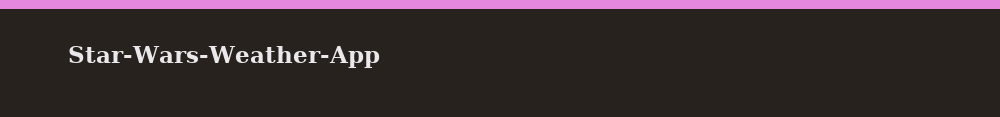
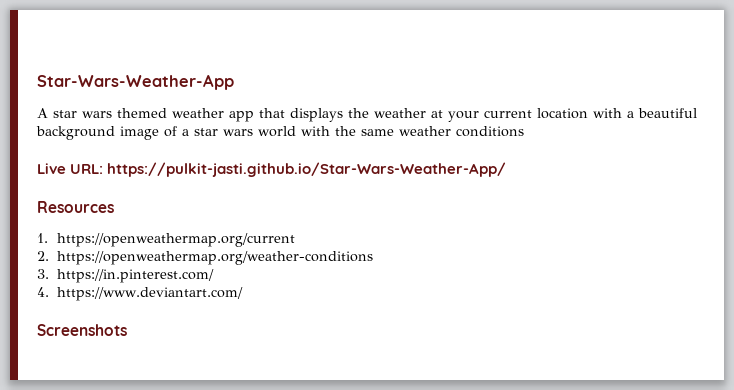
+ A star wars themed weather app that displays the weather at your current location with a beautiful background image of a star wars world with the same weather conditions
+ Live URL: https://pulkit-jasti.github.io/Star-Wars-Weather-App/
+ Resources
+ 1. https://openweathermap.org/current
+ 2. https://openweathermap.org/weather-conditions
+ 3. https://in.pinterest.com/
+ 4. https://www.deviantart.com/
+ Screenshots

